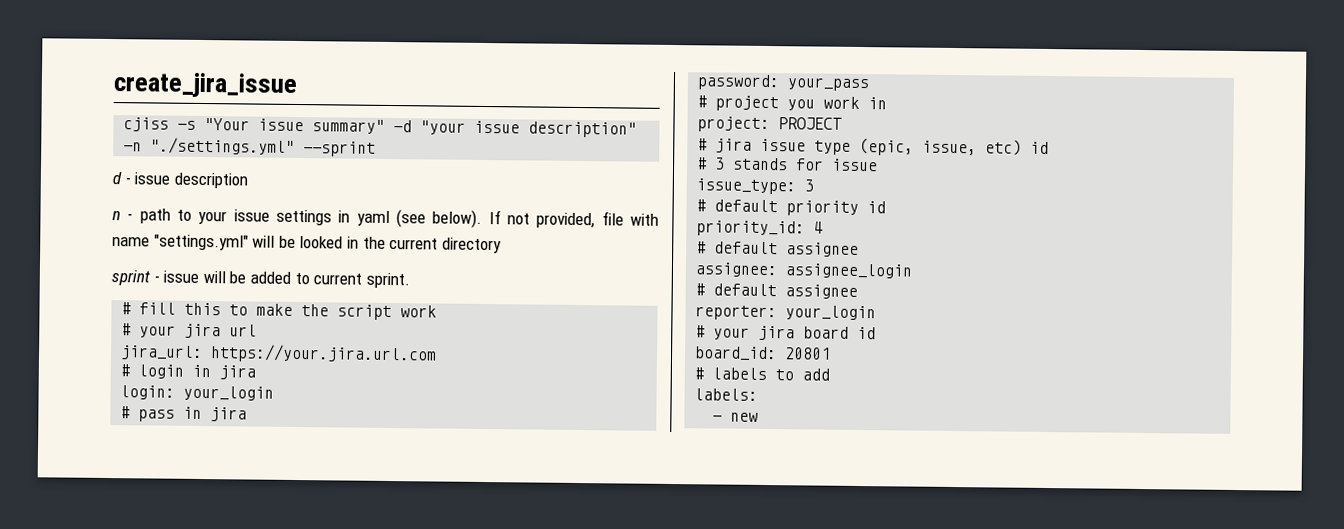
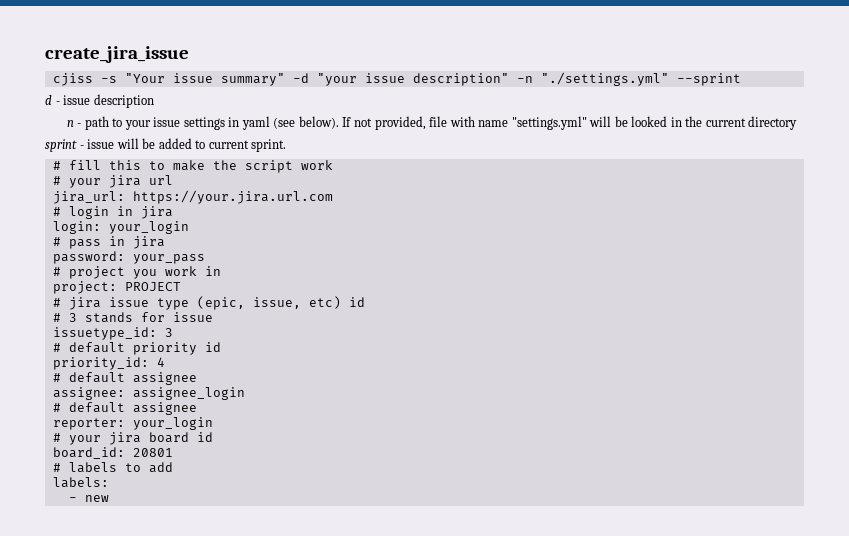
- issue_type: 3
+ issuetype_id: 3

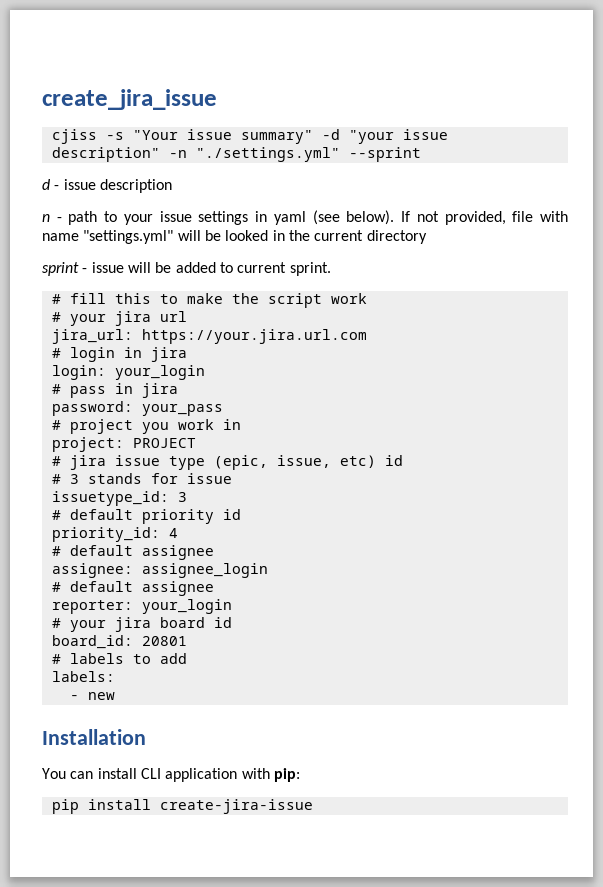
+ Installation
+ You can install CLI application with pip:
+ pip install create-jira-issue

